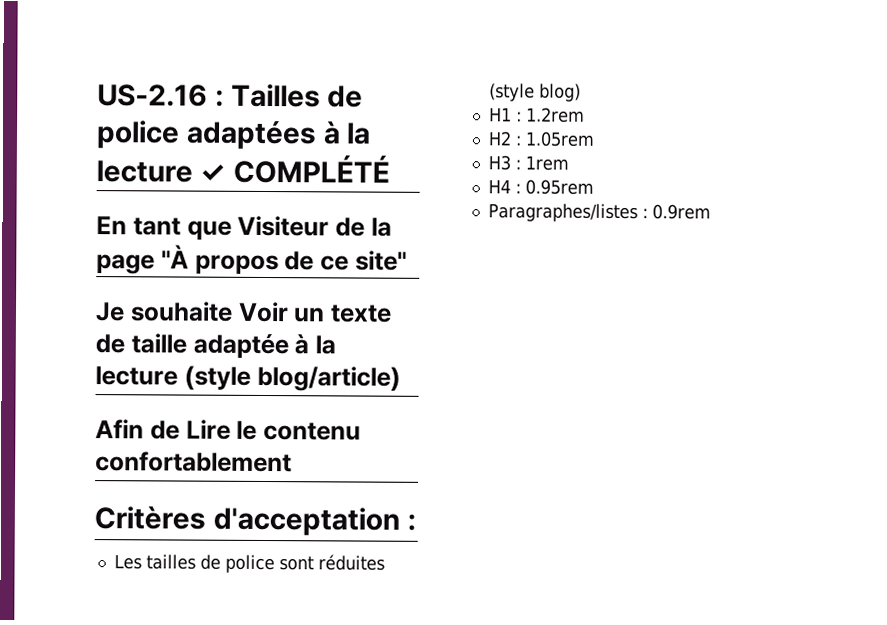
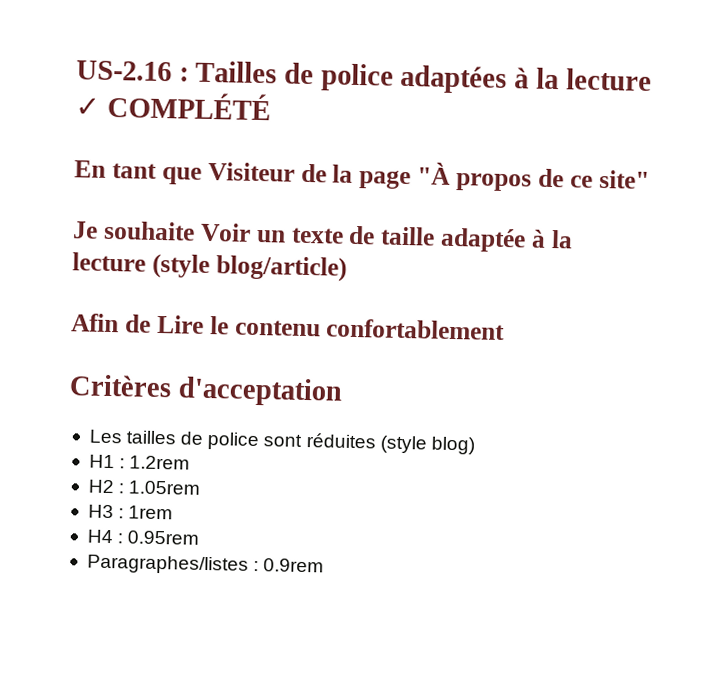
- Critères d'acceptation :
+ Critères d'acceptation

